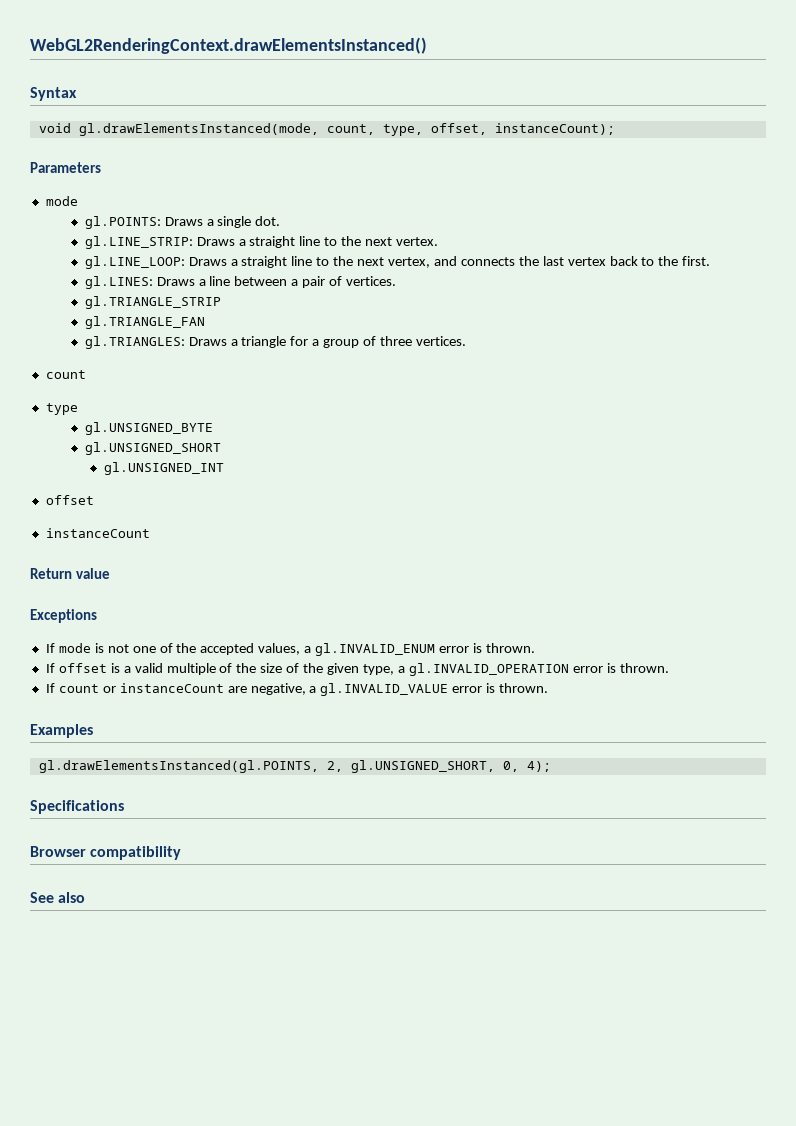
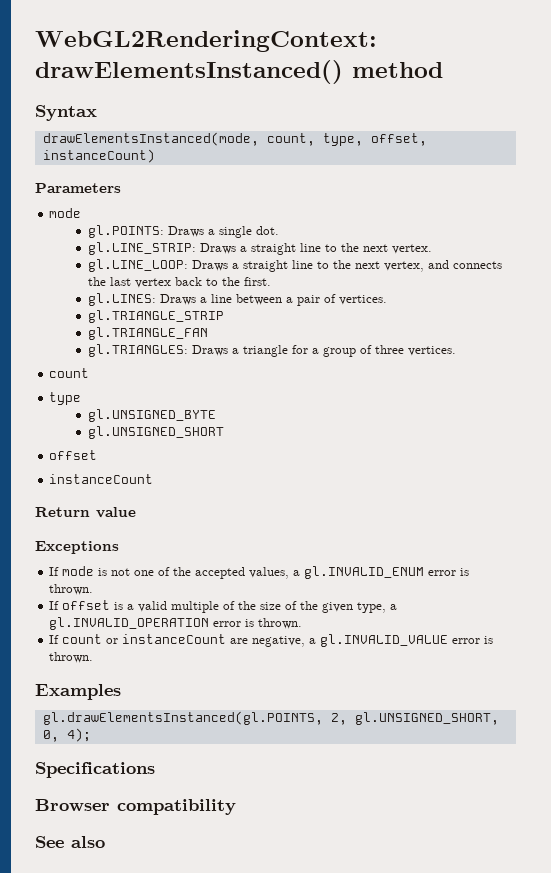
- WebGL2RenderingContext.drawElementsInstanced()
+ WebGL2RenderingContext: drawElementsInstanced() method
- void gl.drawElementsInstanced(mode, count, type, offset, instanceCount);
+ drawElementsInstanced(mode, count, type, offset, instanceCount)
- gl.UNSIGNED_INT

